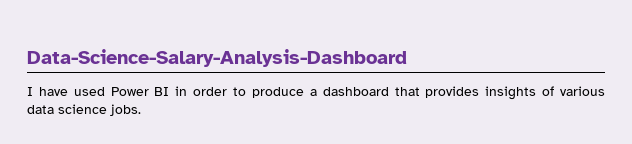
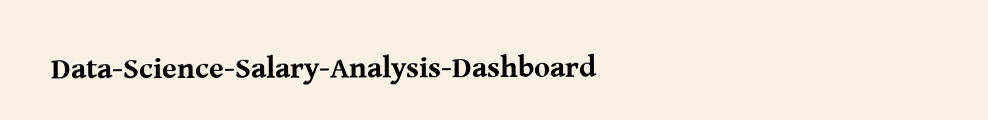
- I have used Power BI in order to produce a dashboard that provides insights of various data science jobs.

